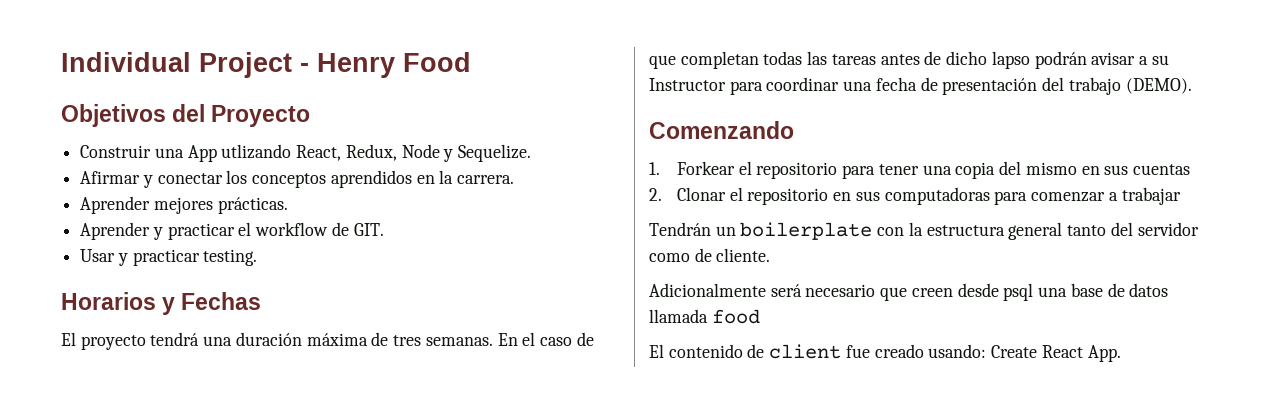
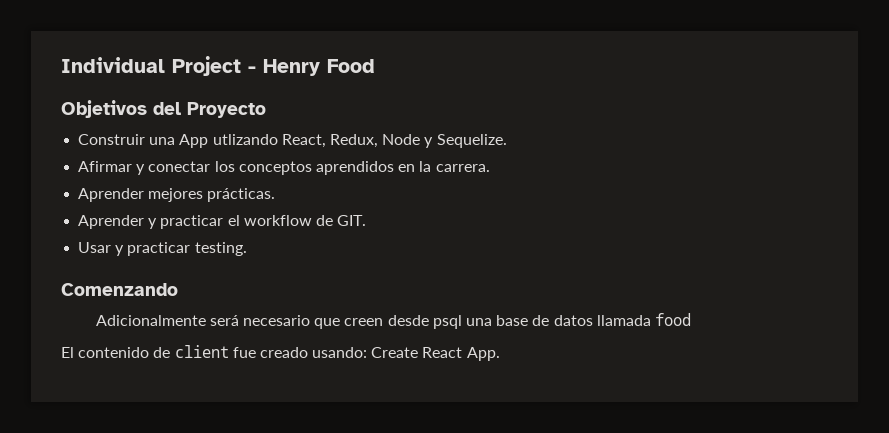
- Horarios y Fechas
- El proyecto tendrá una duración máxima de tres semanas. En el caso de que completan todas las tareas antes de dicho lapso podrán avisar a su Instructor para coordinar una fecha de presentación del trabajo (DEMO).
  Comenzando
- 1. Forkear el repositorio para tener una copia del mismo en sus cuentas
- 2. Clonar el repositorio en sus computadoras para comenzar a trabajar
- Tendrán un boilerplate con la estructura general tanto del servidor como de cliente.

